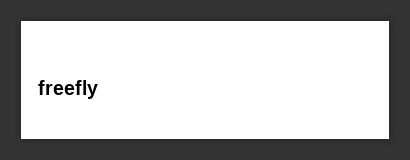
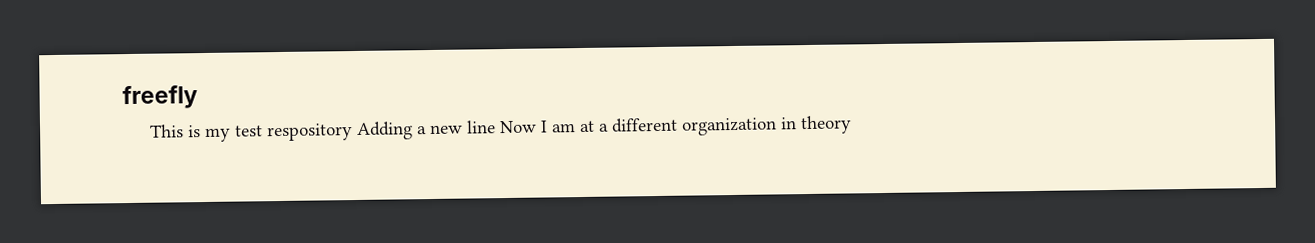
+ This is my test respository Adding a new line Now I am at a different organization in theory

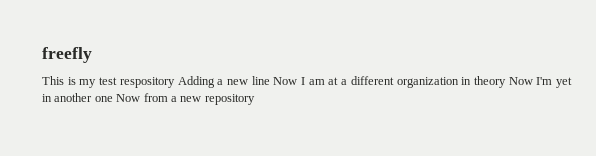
- This is my test respository Adding a new line Now I am at a different organization in theory
+ This is my test respository Adding a new line Now I am at a different organization in theory Now I'm yet in another one Now from a new repository

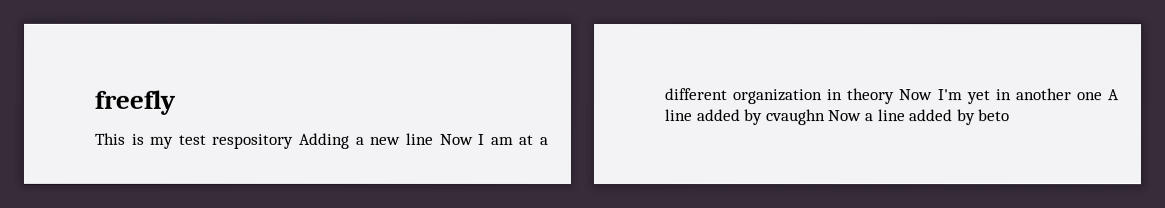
- This is my test respository Adding a new line Now I am at a different organization in theory Now I'm yet in another one Now from a new repository
+ This is my test respository Adding a new line Now I am at a different organization in theory Now I'm yet in another one A line added by cvaughn Now a line added by beto

